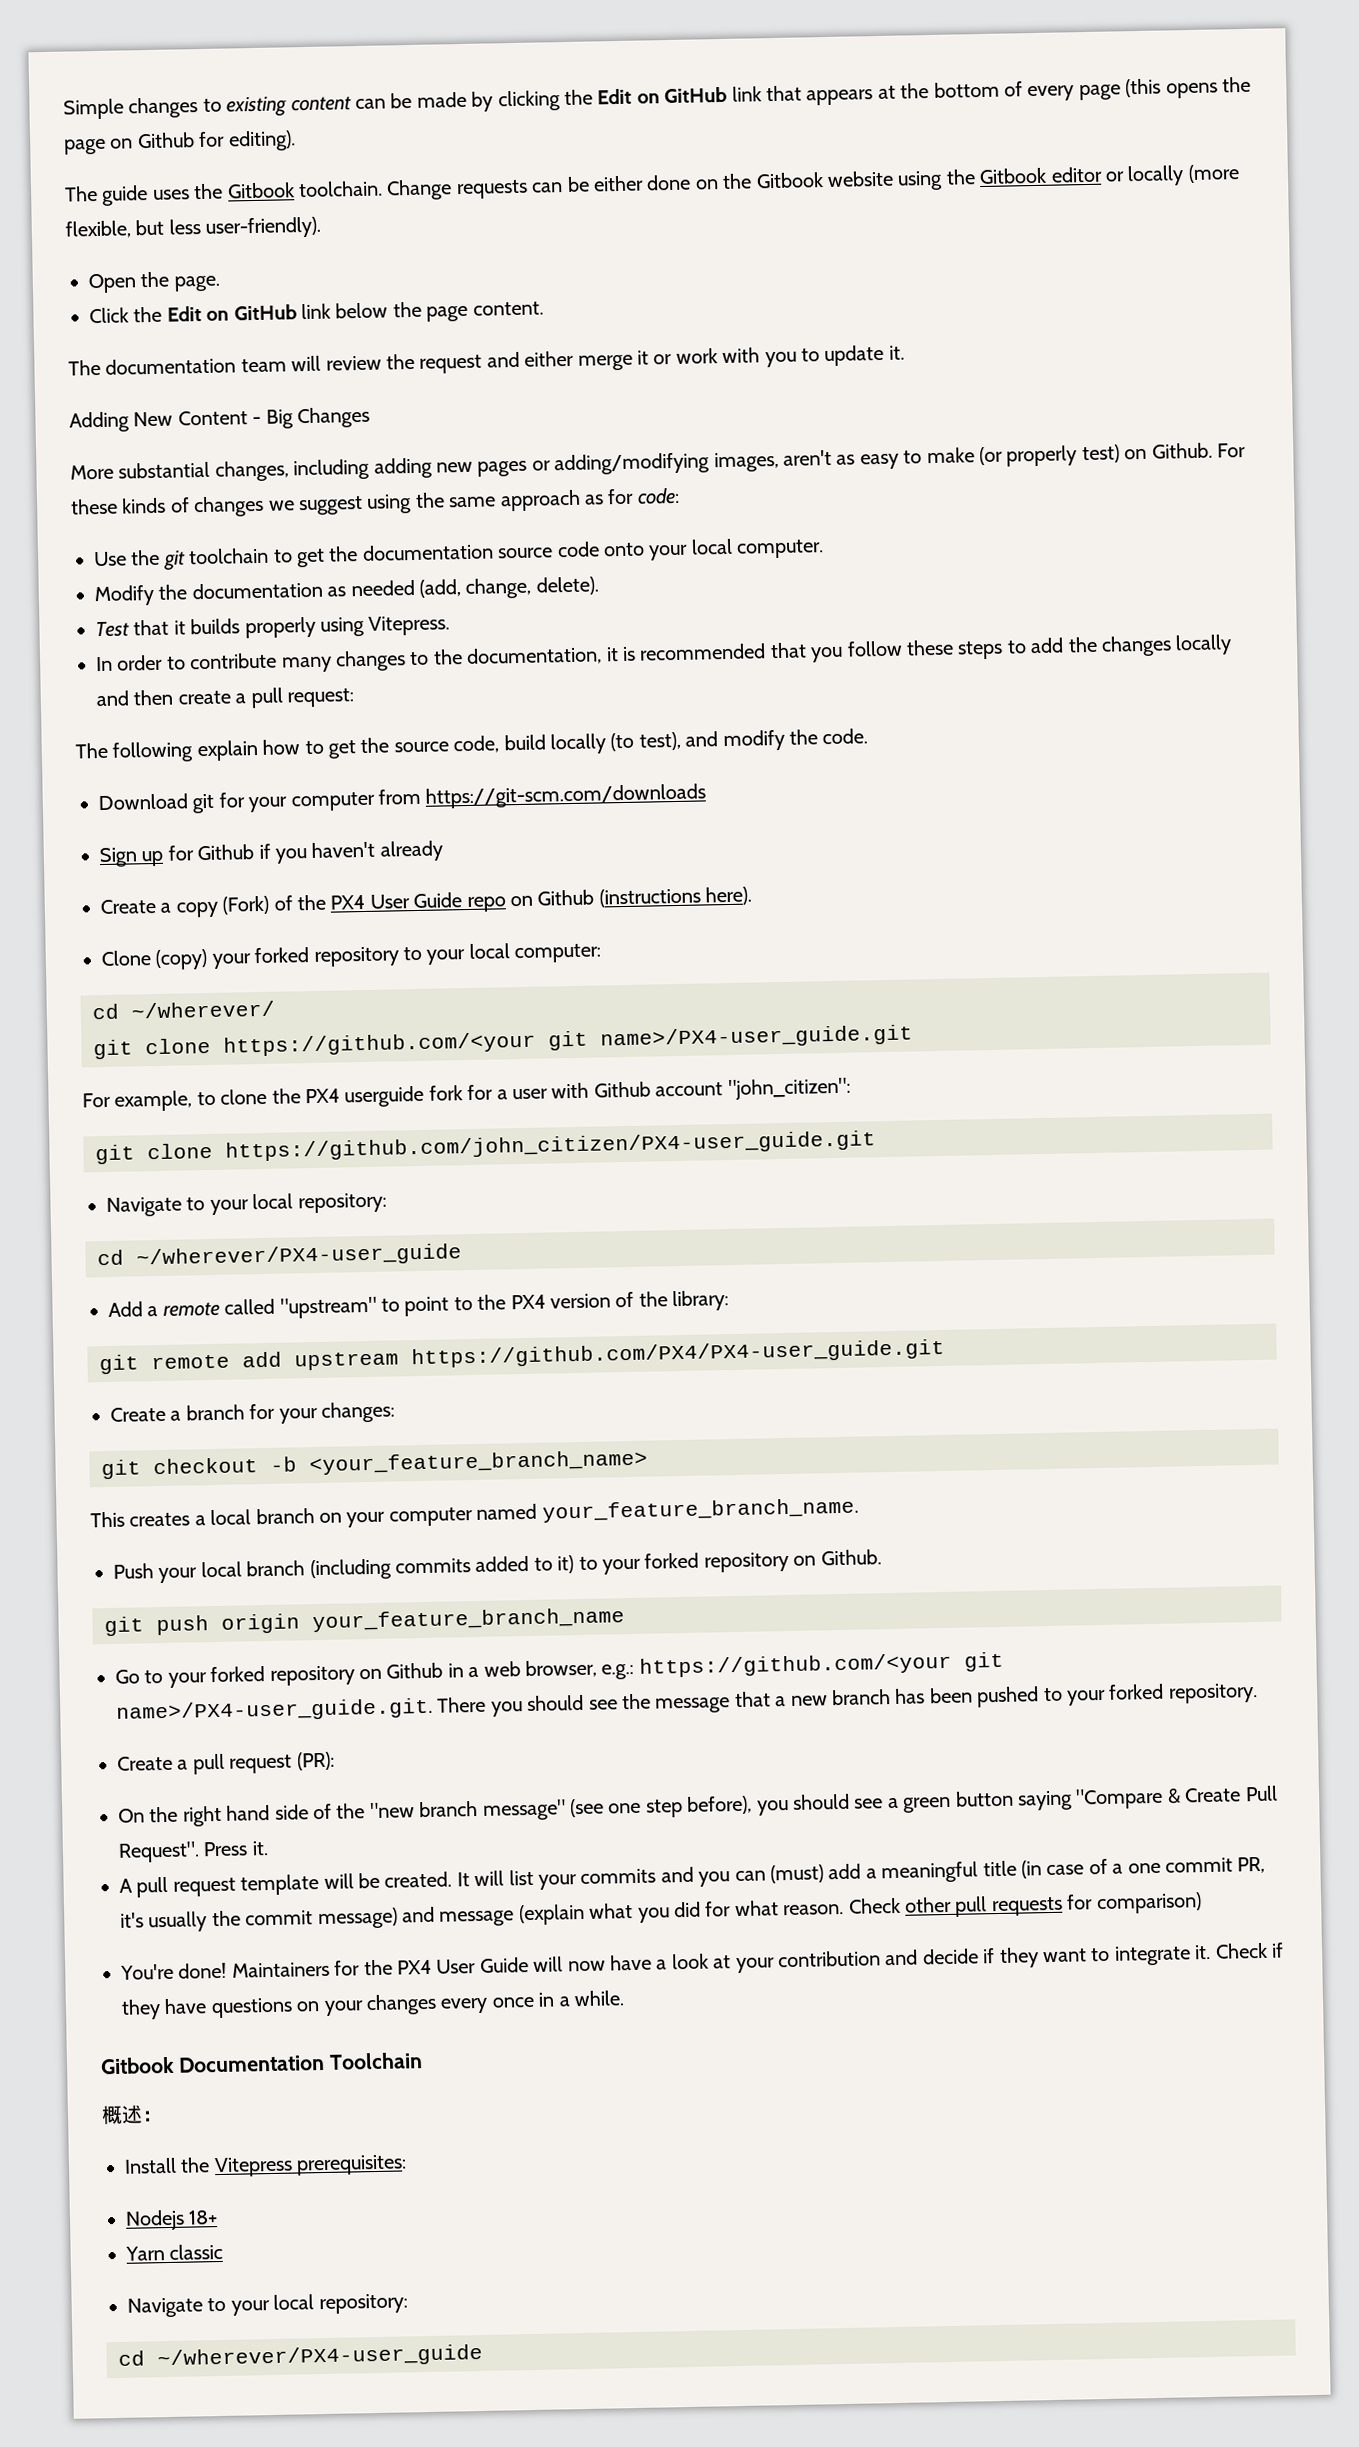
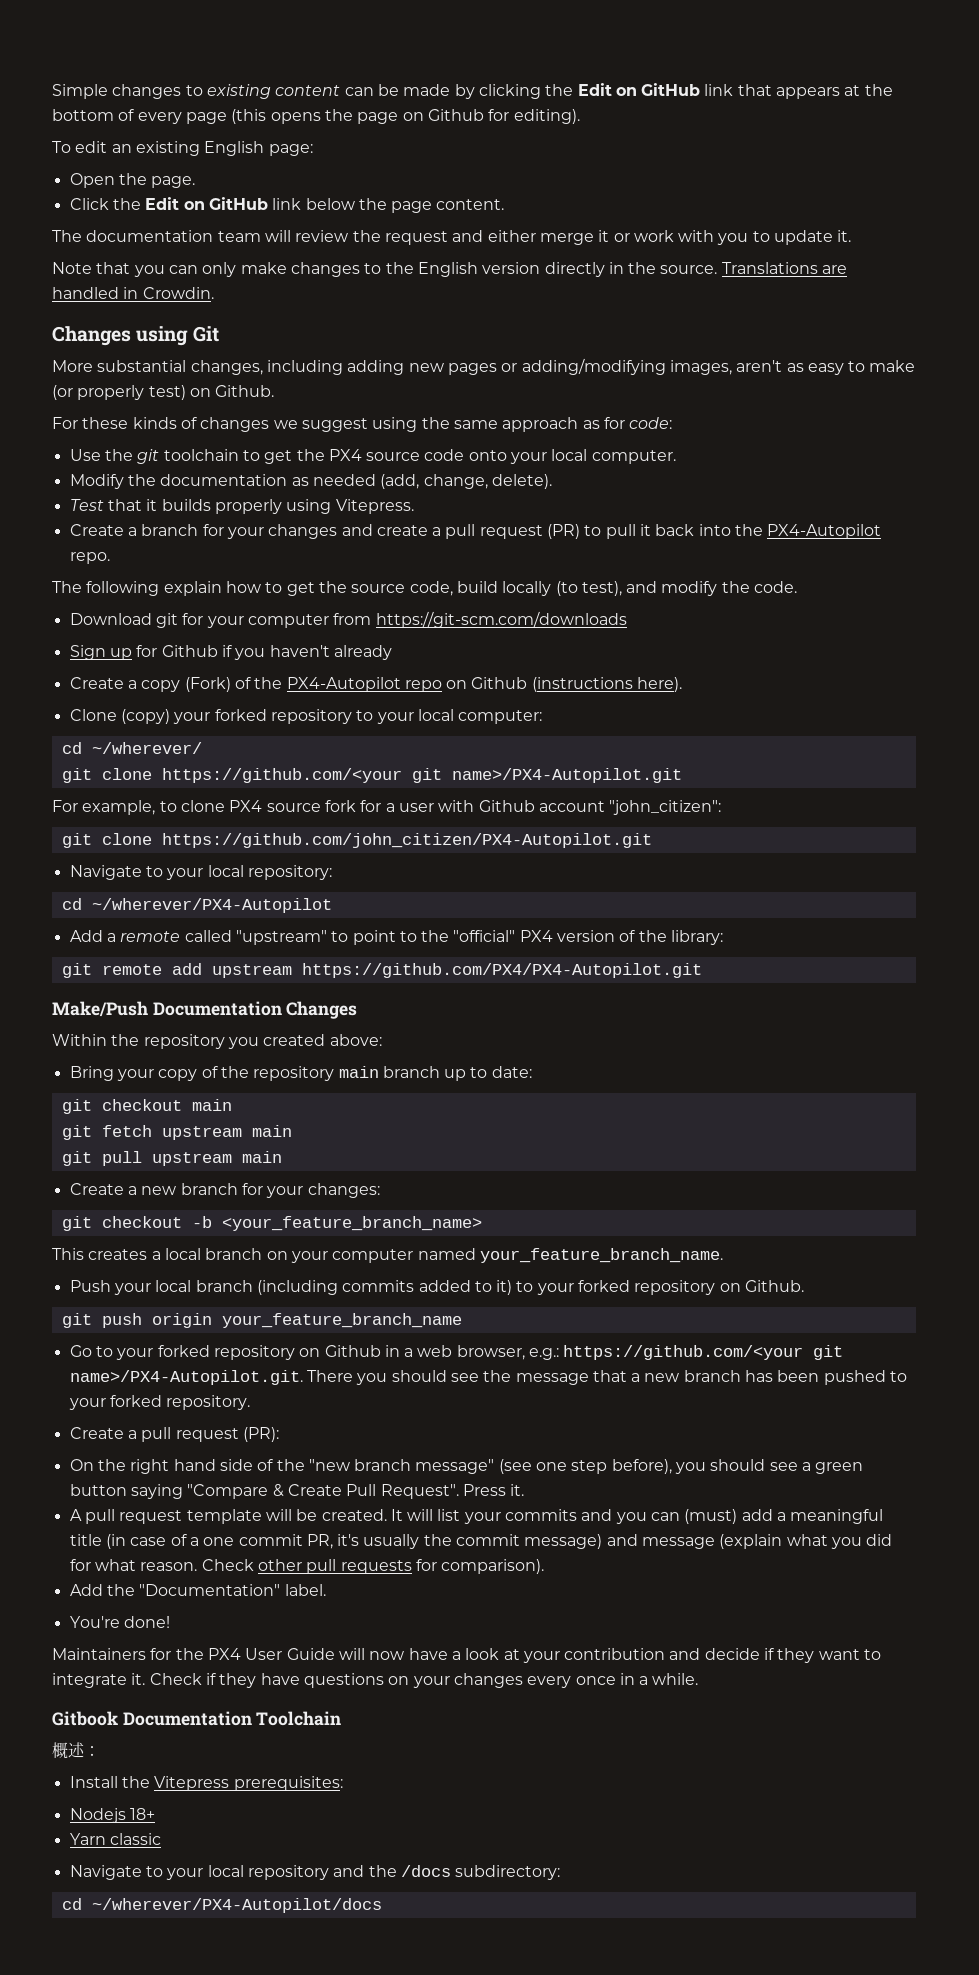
- The guide uses the Gitbook toolchain. Change requests can be either done on the Gitbook website using the Gitbook editor or locally (more flexible, but less user-friendly).
+ To edit an existing English page:
- Adding New Content - Big Changes
+ Note that you can only make changes to the English version directly in the source. Translations are handled in Crowdin.
+ Changes using Git
- More substantial changes, including adding new pages or adding/modifying images, aren't as easy to make (or properly test) on Github. For these kinds of changes we suggest using the same approach as for code:
+ More substantial changes, including adding new pages or adding/modifying images, aren't as easy to make (or properly test) on Github.
+ For these kinds of changes we suggest using the same approach as for code:
- Use the git toolchain to get the documentation source code onto your local computer.
+ Use the git toolchain to get the PX4 source code onto your local computer.
- In order to contribute many changes to the documentation, it is recommended that you follow these steps to add the changes locally and then create a pull request:
+ Create a branch for your changes and create a pull request (PR) to pull it back into the PX4-Autopilot repo.
- Create a copy (Fork) of the PX4 User Guide repo on Github (instructions here).
+ Create a copy (Fork) of the PX4-Autopilot repo on Github (instructions here).
- git clone https://github.com/<your git name>/PX4-user_guide.git
+ git clone https://github.com/<your git name>/PX4-Autopilot.git
- For example, to clone the PX4 userguide fork for a user with Github account "john_citizen":
+ For example, to clone PX4 source fork for a user with Github account "john_citizen":
- git clone https://github.com/john_citizen/PX4-user_guide.git
+ git clone https://github.com/john_citizen/PX4-Autopilot.git
  Navigate to your local repository:
- cd ~/wherever/PX4-user_guide
+ cd ~/wherever/PX4-Autopilot
- Add a remote called "upstream" to point to the PX4 version of the library:
+ Add a remote called "upstream" to point to the "official" PX4 version of the library:
- git remote add upstream https://github.com/PX4/PX4-user_guide.git
- Create a branch for your changes:
+ git remote add upstream https://github.com/PX4/PX4-Autopilot.git
+ Make/Push Documentation Changes
+ Within the repository you created above:
+ Bring your copy of the repository main branch up to date:
+ git checkout main
+ git fetch upstream main
+ git pull upstream main
+ Create a new branch for your changes:
- Go to your forked repository on Github in a web browser, e.g.: https://github.com/<your git name>/PX4-user_guide.git. There you should see the message that a new branch has been pushed to your forked repository.
+ Go to your forked repository on Github in a web browser, e.g.: https://github.com/<your git name>/PX4-Autopilot.git. There you should see the message that a new branch has been pushed to your forked repository.
- Check other pull requests for comparison)
+ Check other pull requests for comparison).
+ Add the "Documentation" label.
- You're done! Maintainers for the PX4 User Guide will now have a look at your contribution and decide if they want to integrate it.
+ You're done!
+ Maintainers for the PX4 User Guide will now have a look at your contribution and decide if they want to integrate it.
  Yarn classic
- Navigate to your local repository:
- cd ~/wherever/PX4-user_guide
+ Navigate to your local repository and the /docs subdirectory:
+ cd ~/wherever/PX4-Autopilot/docs

